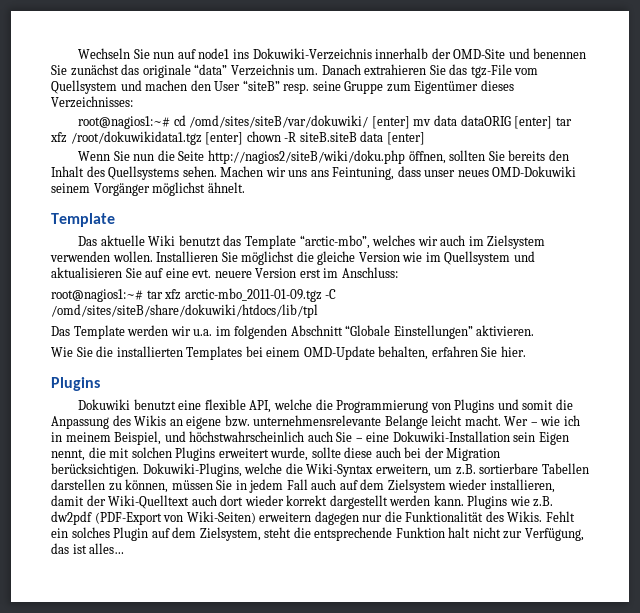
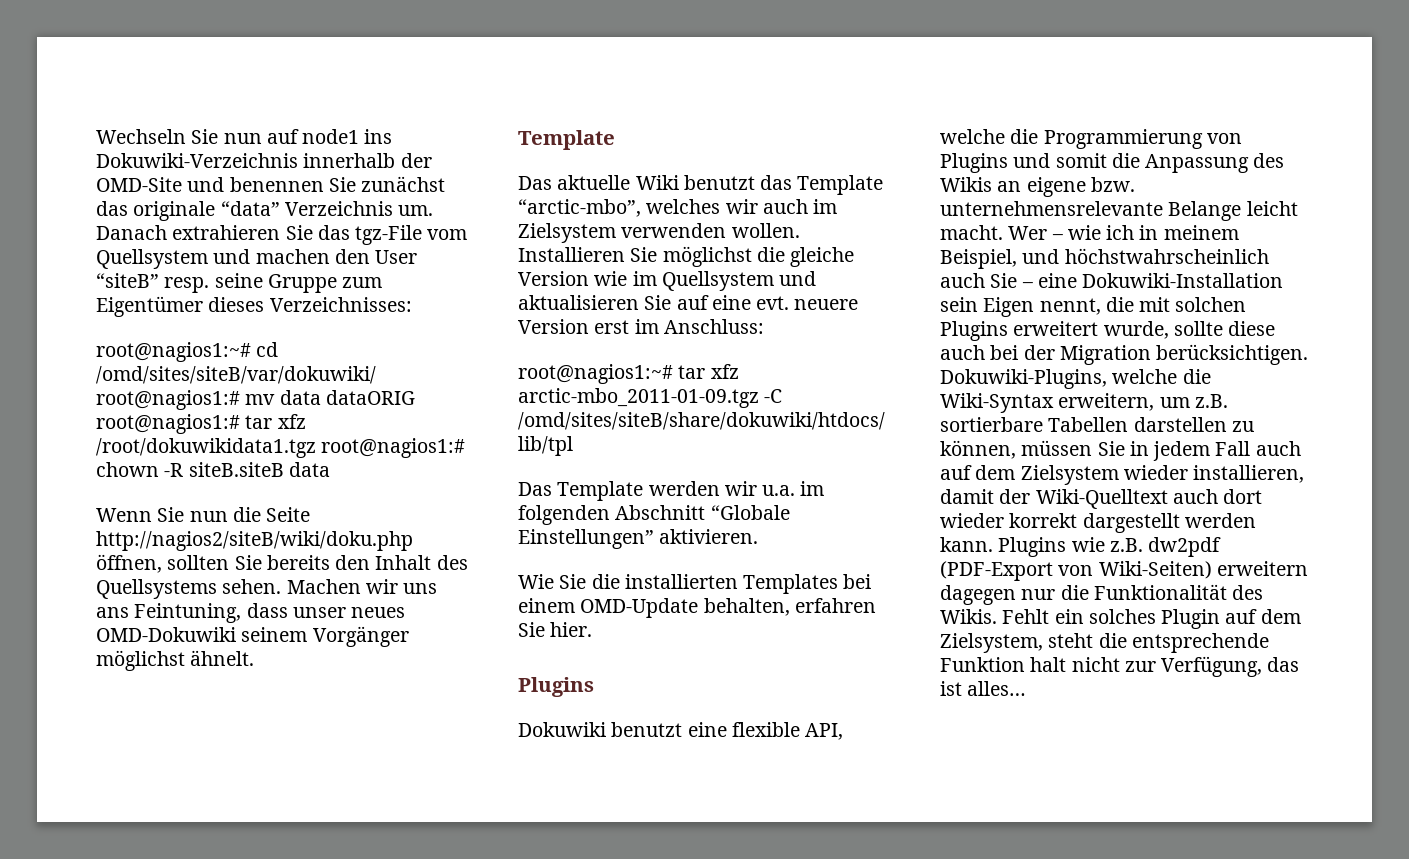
- root@nagios1:~# cd /omd/sites/siteB/var/dokuwiki/ [enter] mv data dataORIG [enter] tar xfz /root/dokuwikidata1.tgz [enter] chown -R siteB.siteB data [enter]
+ root@nagios1:~# cd /omd/sites/siteB/var/dokuwiki/ root@nagios1:# mv data dataORIG root@nagios1:# tar xfz /root/dokuwikidata1.tgz root@nagios1:# chown -R siteB.siteB data

